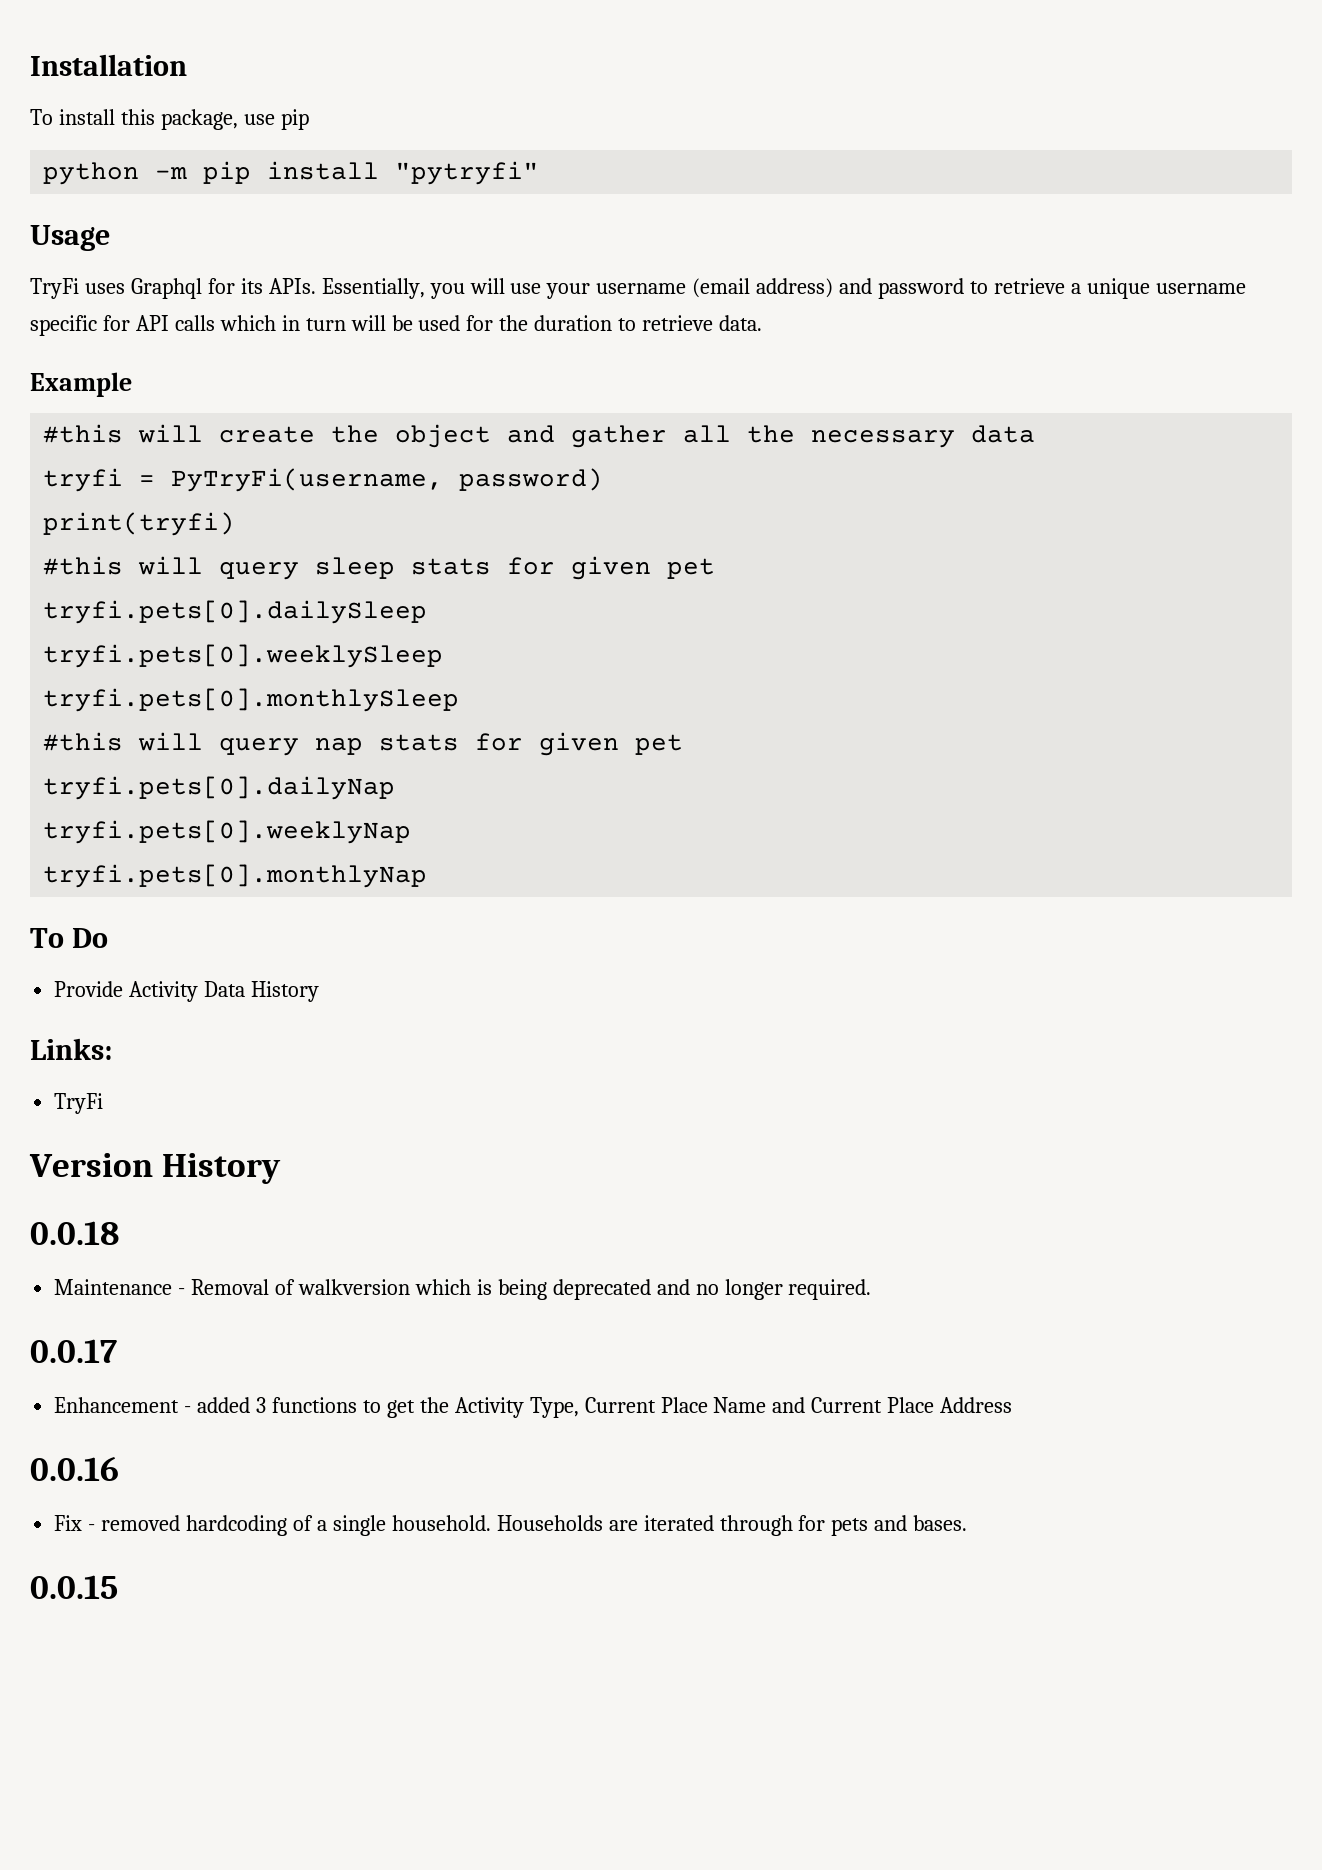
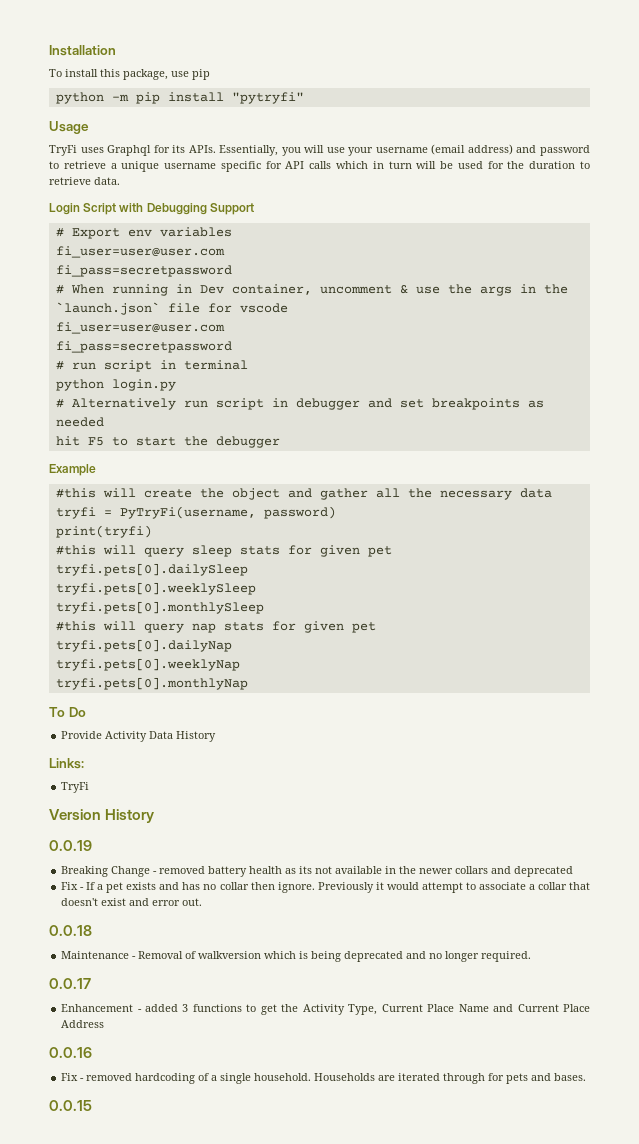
+ Login Script with Debugging Support
+ # Export env variables
+ fi_user=user@user.com
+ fi_pass=secretpassword
+ # When running in Dev container, uncomment & use the args in the `launch.json` file for vscode
+ fi_user=user@user.com
+ fi_pass=secretpassword
+ # run script in terminal
+ python login.py
+ # Alternatively run script in debugger and set breakpoints as needed
+ hit F5 to start the debugger
+ 0.0.19
+ Breaking Change - removed battery health as its not available in the newer collars and deprecated
+ Fix - If a pet exists and has no collar then ignore. Previously it would attempt to associate a collar that doesn't exist and error out.

